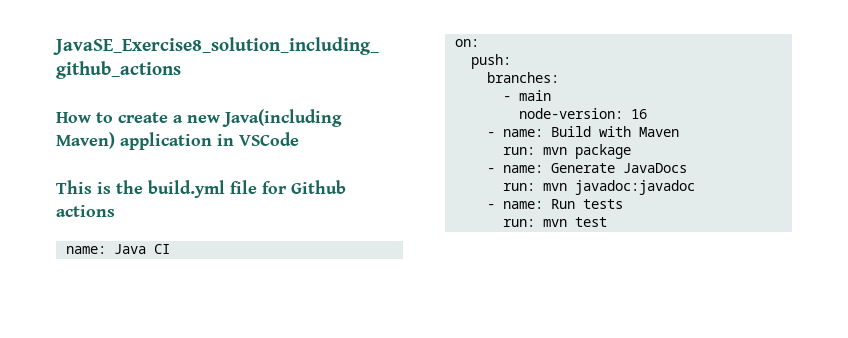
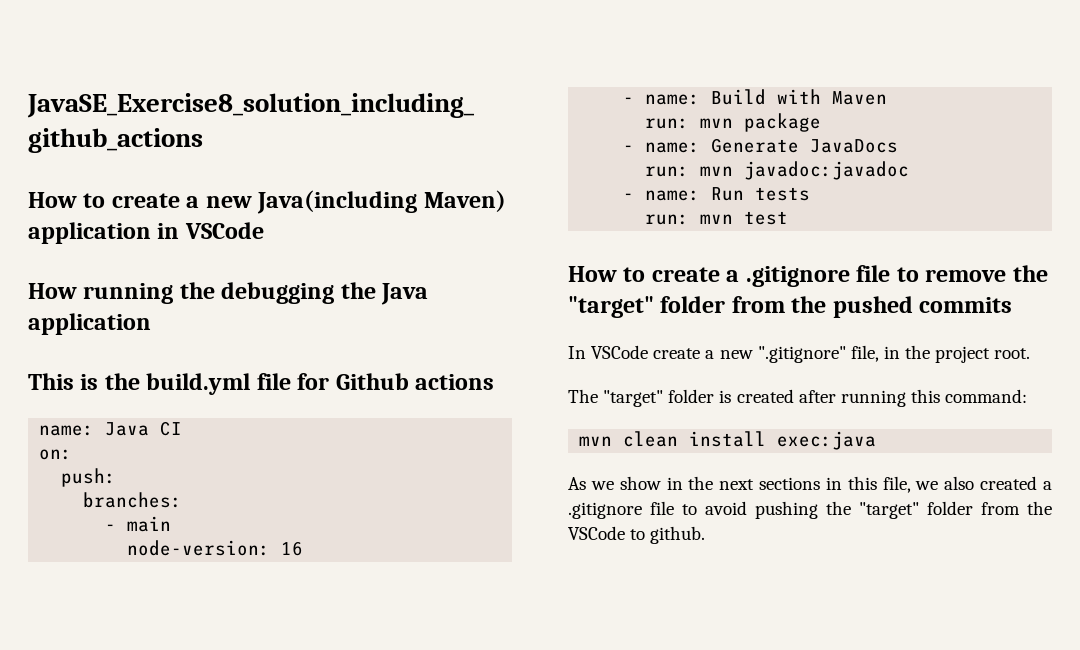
+ How running the debugging the Java application
+ How to create a .gitignore file to remove the "target" folder from the pushed commits
+ In VSCode create a new ".gitignore" file, in the project root.
+ The "target" folder is created after running this command:
+ mvn clean install exec:java
+ As we show in the next sections in this file, we also created a .gitignore file to avoid pushing the "target" folder from the VSCode to github.

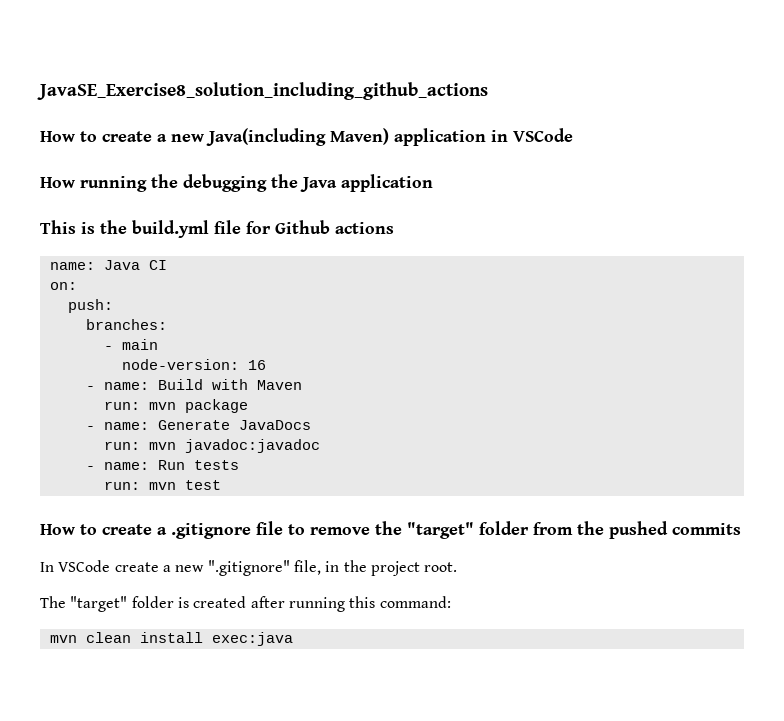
- As we show in the next sections in this file, we also created a .gitignore file to avoid pushing the "target" folder from the VSCode to github.

